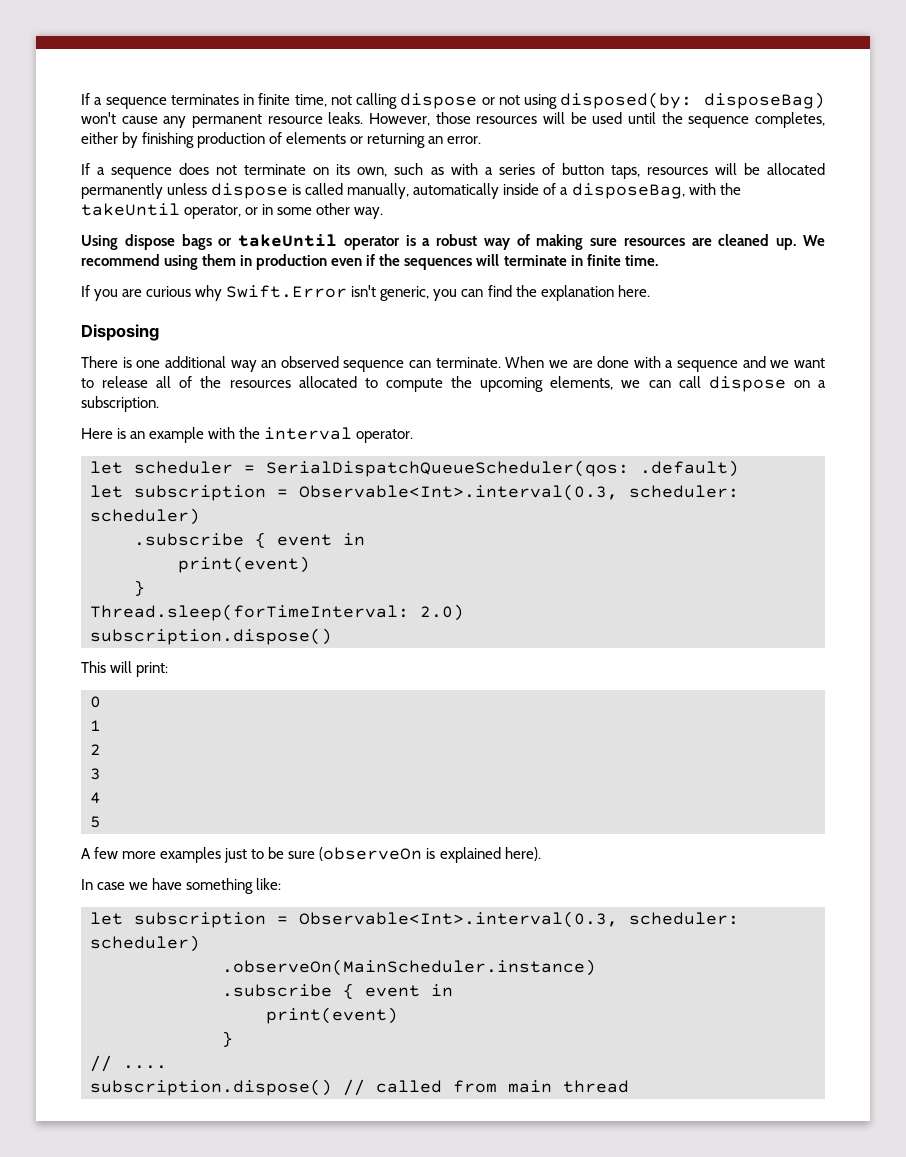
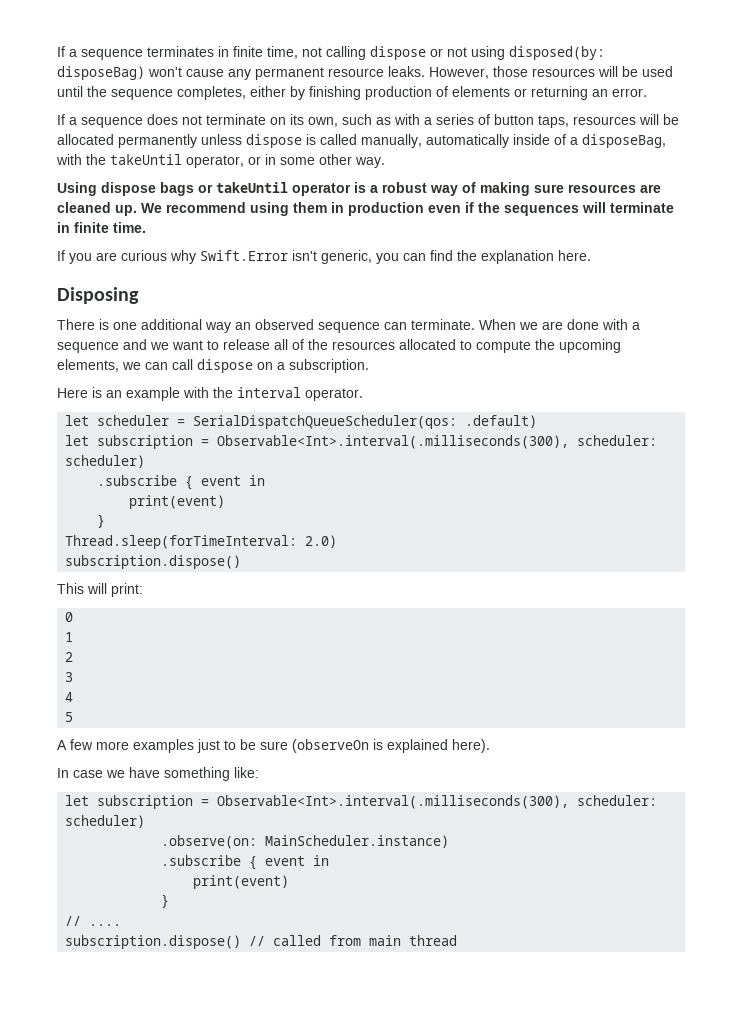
  let scheduler = SerialDispatchQueueScheduler(qos: .default)
- let subscription = Observable<Int>.interval(0.3, scheduler: scheduler)
+ let subscription = Observable<Int>.interval(.milliseconds(300), scheduler: scheduler)
  In case we have something like:
- let subscription = Observable<Int>.interval(0.3, scheduler: scheduler)
- .observeOn(MainScheduler.instance)
+ let subscription = Observable<Int>.interval(.milliseconds(300), scheduler: scheduler)
+ .observe(on: MainScheduler.instance)

